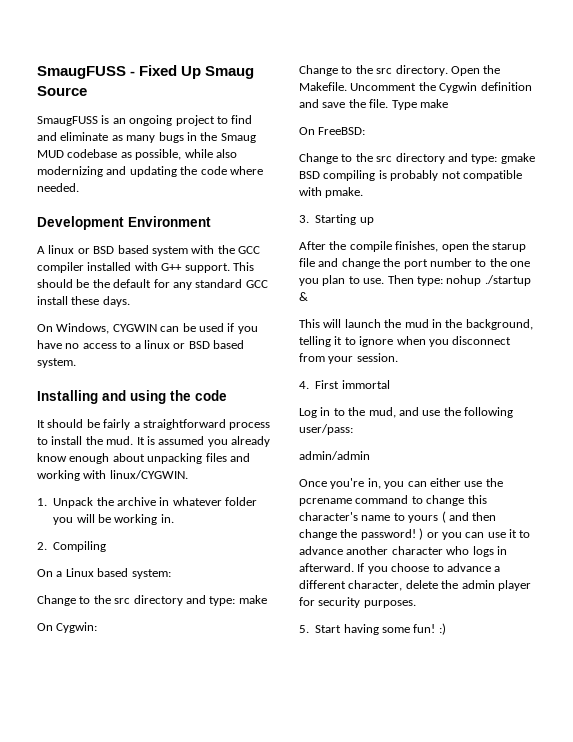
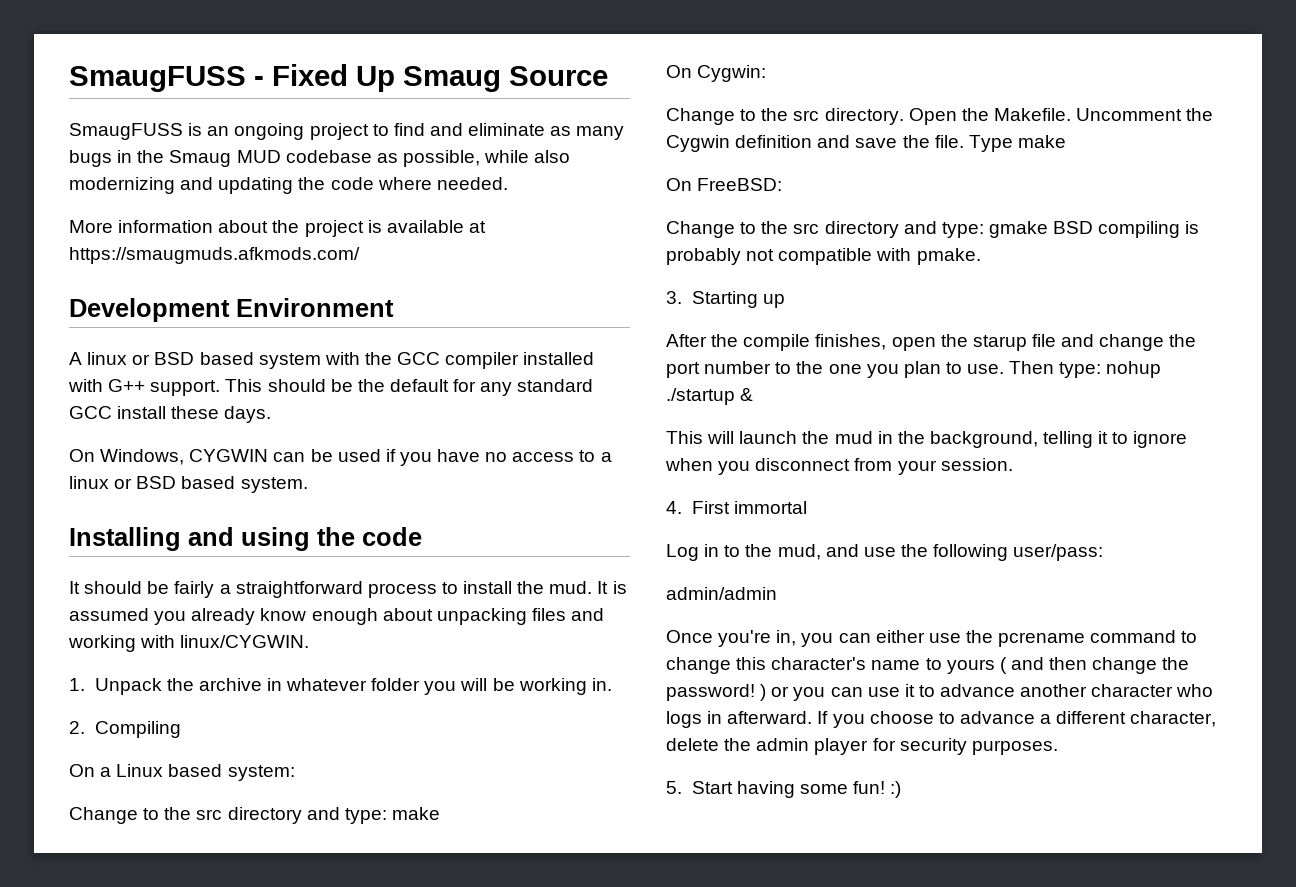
+ More information about the project is available at https://smaugmuds.afkmods.com/

